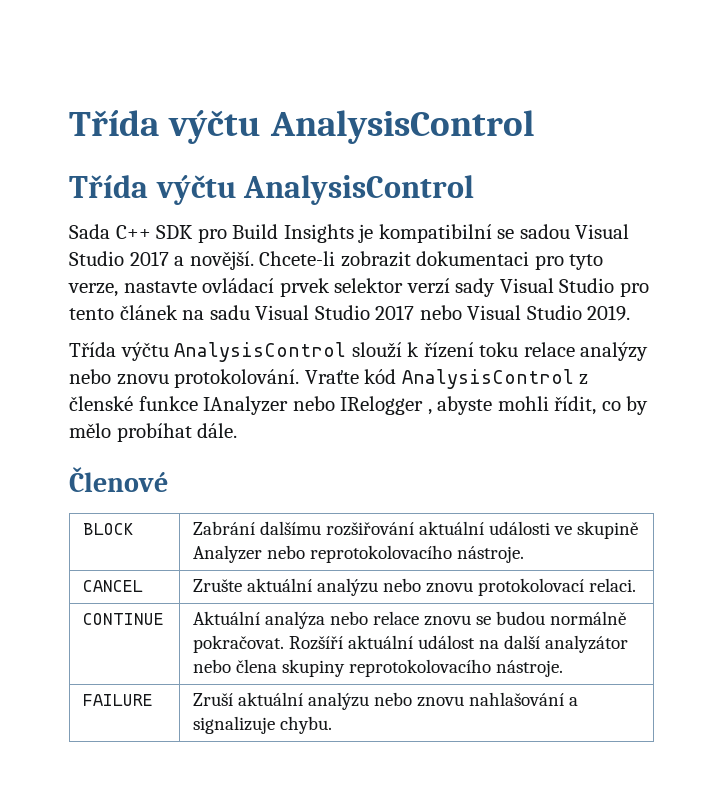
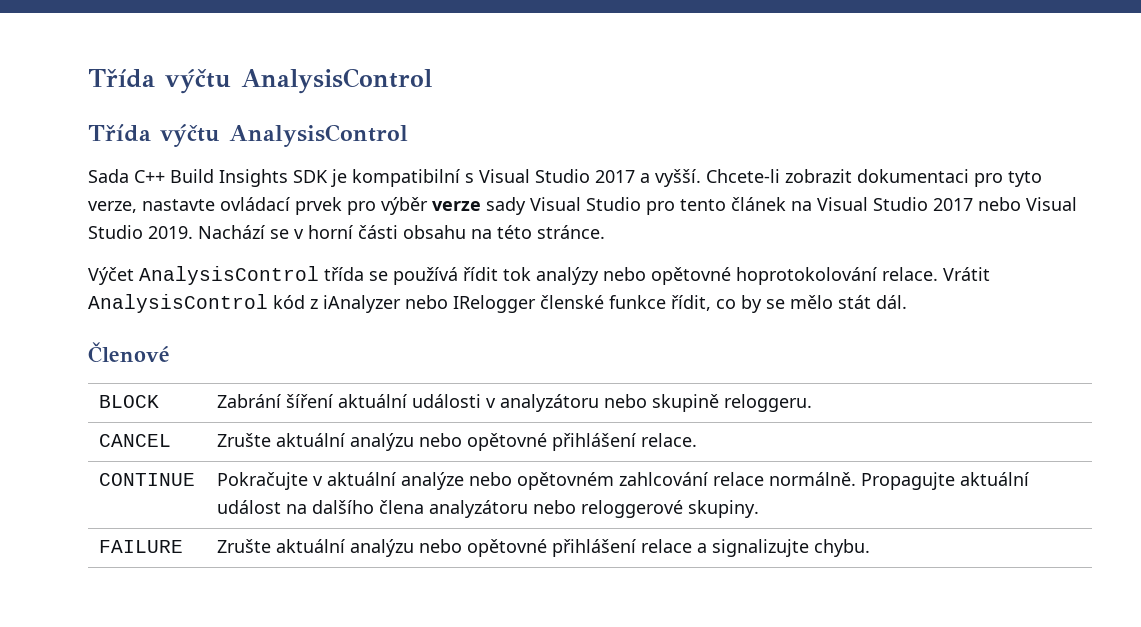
- Sada C++ SDK pro Build Insights je kompatibilní se sadou Visual Studio 2017 a novější.
+ Sada C++ Build Insights SDK je kompatibilní s Visual Studio 2017 a vyšší.
- Chcete-li zobrazit dokumentaci pro tyto verze, nastavte ovládací prvek selektor verzí sady Visual Studio pro tento článek na sadu Visual Studio 2017 nebo Visual Studio 2019.
- Třída výčtu AnalysisControl slouží k řízení toku relace analýzy nebo znovu protokolování. Vraťte kód AnalysisControl z členské funkce IAnalyzer nebo IRelogger , abyste mohli řídit, co by mělo probíhat dále.
+ Chcete-li zobrazit dokumentaci pro tyto verze, nastavte ovládací prvek pro výběr verze sady Visual Studio pro tento článek na Visual Studio 2017 nebo Visual Studio 2019. Nachází se v horní části obsahu na této stránce.
+ Výčet AnalysisControl třída se používá řídit tok analýzy nebo opětovné hoprotokolování relace. Vrátit AnalysisControl kód z iAnalyzer nebo IRelogger členské funkce řídit, co by se mělo stát dál.
  Členové
- BLOCK | Zabrání dalšímu rozšiřování aktuální události ve skupině Analyzer nebo reprotokolovacího nástroje.
+ BLOCK | Zabrání šíření aktuální události v analyzátoru nebo skupině reloggeru.
- CANCEL | Zrušte aktuální analýzu nebo znovu protokolovací relaci.
- CONTINUE | Aktuální analýza nebo relace znovu se budou normálně pokračovat. Rozšíří aktuální událost na další analyzátor nebo člena skupiny reprotokolovacího nástroje.
+ CANCEL | Zrušte aktuální analýzu nebo opětovné přihlášení relace.
+ CONTINUE | Pokračujte v aktuální analýze nebo opětovném zahlcování relace normálně. Propagujte aktuální událost na dalšího člena analyzátoru nebo reloggerové skupiny.
- FAILURE | Zruší aktuální analýzu nebo znovu nahlašování a signalizuje chybu.
+ FAILURE | Zrušte aktuální analýzu nebo opětovné přihlášení relace a signalizujte chybu.

